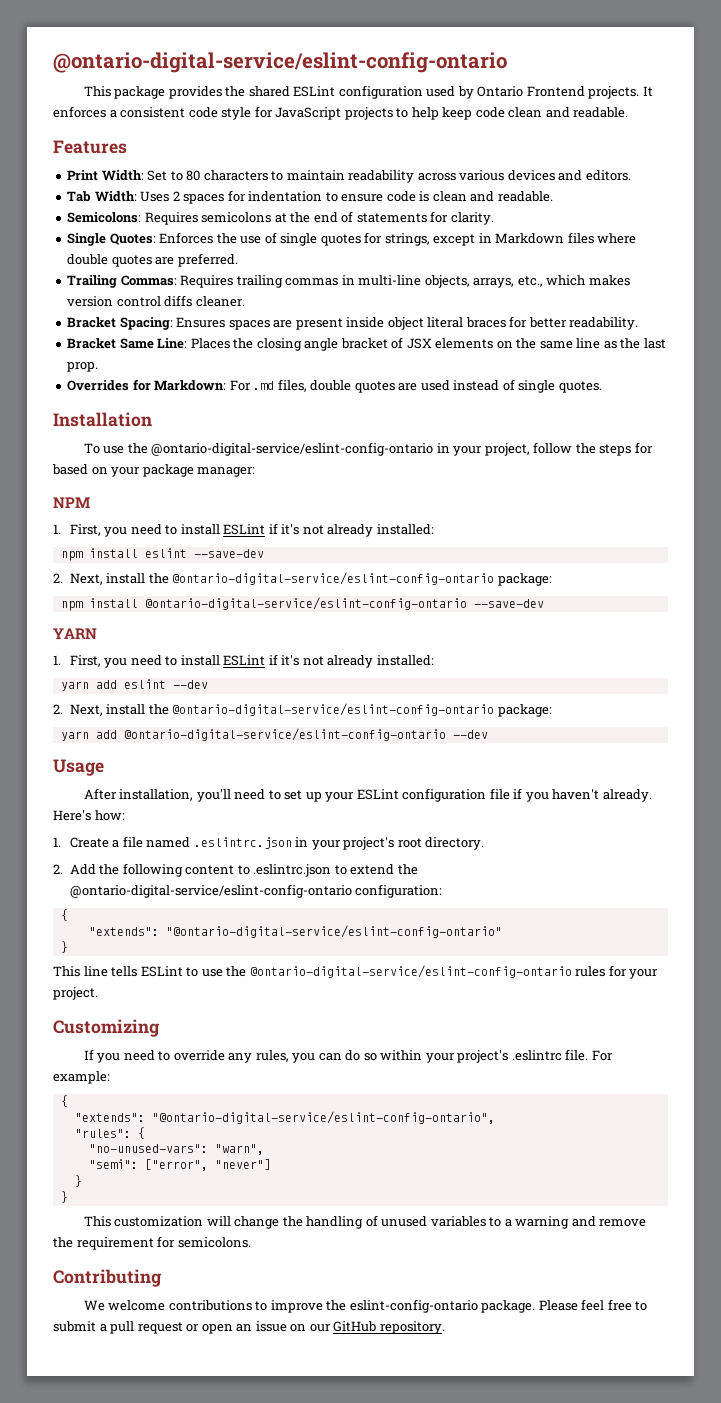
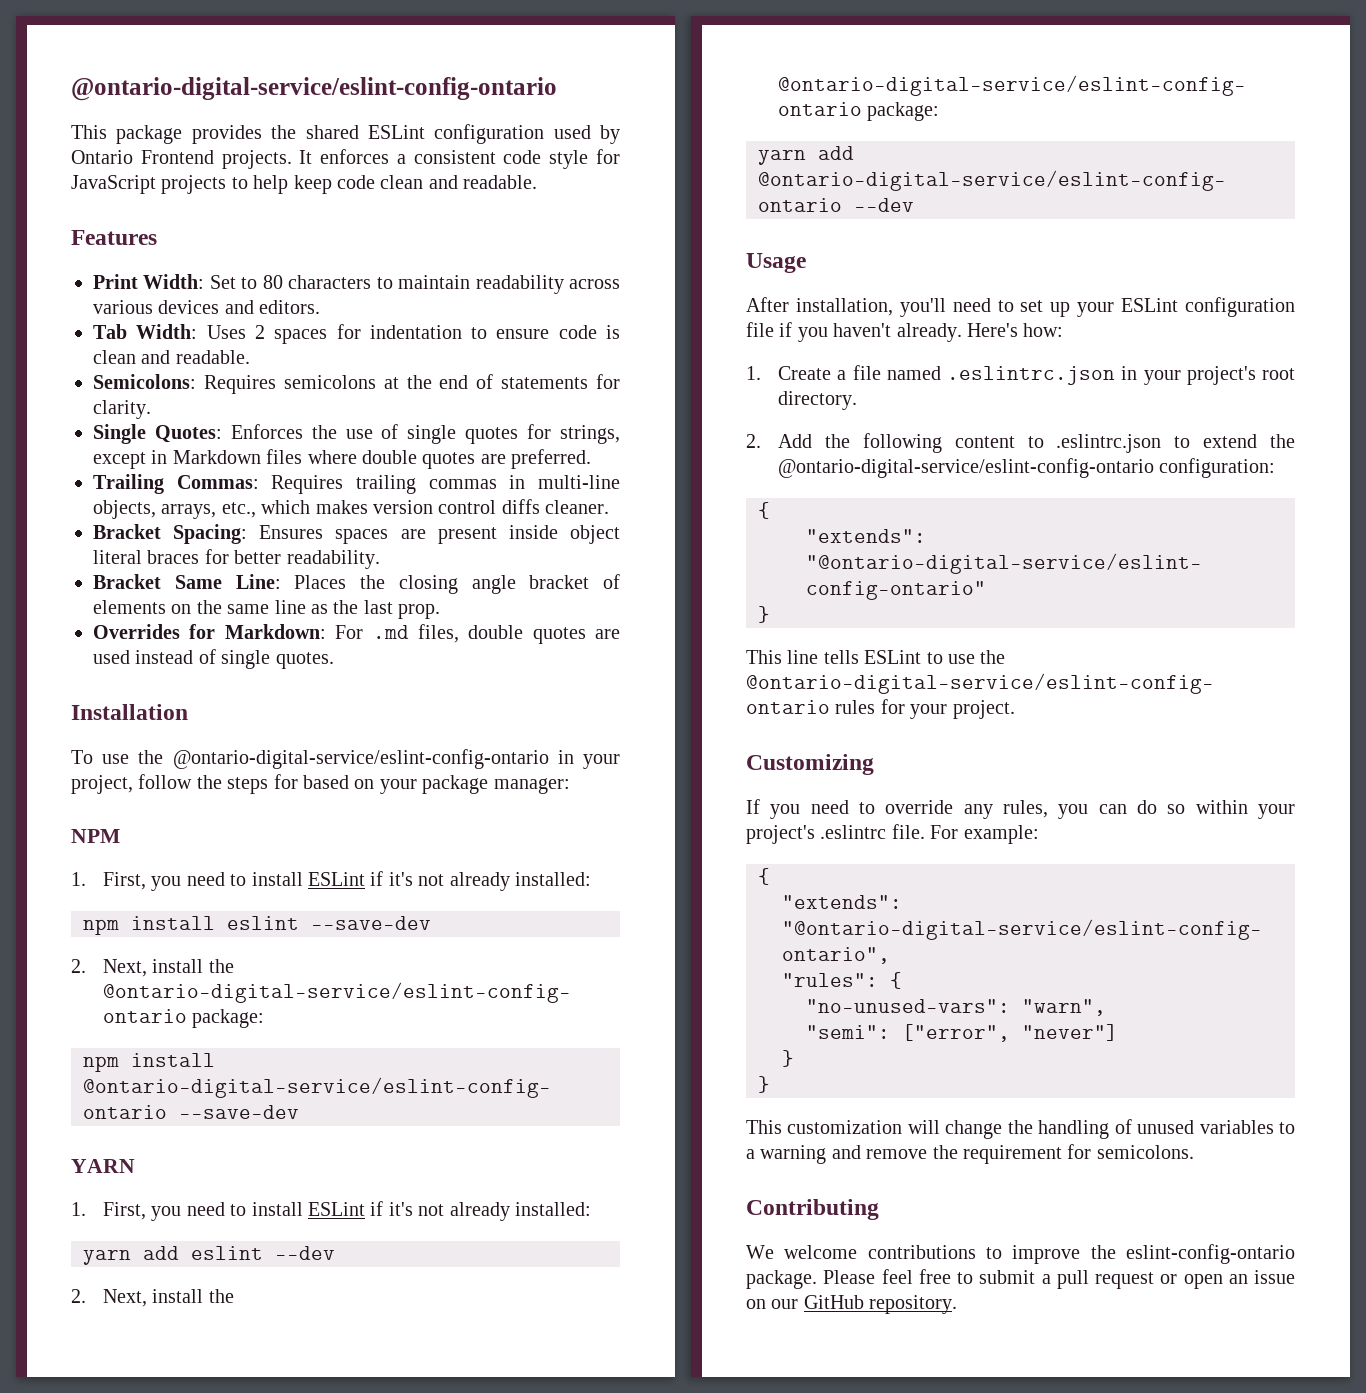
- Bracket Same Line: Places the closing angle bracket of JSX elements on the same line as the last prop.
+ Bracket Same Line: Places the closing angle bracket of elements on the same line as the last prop.

